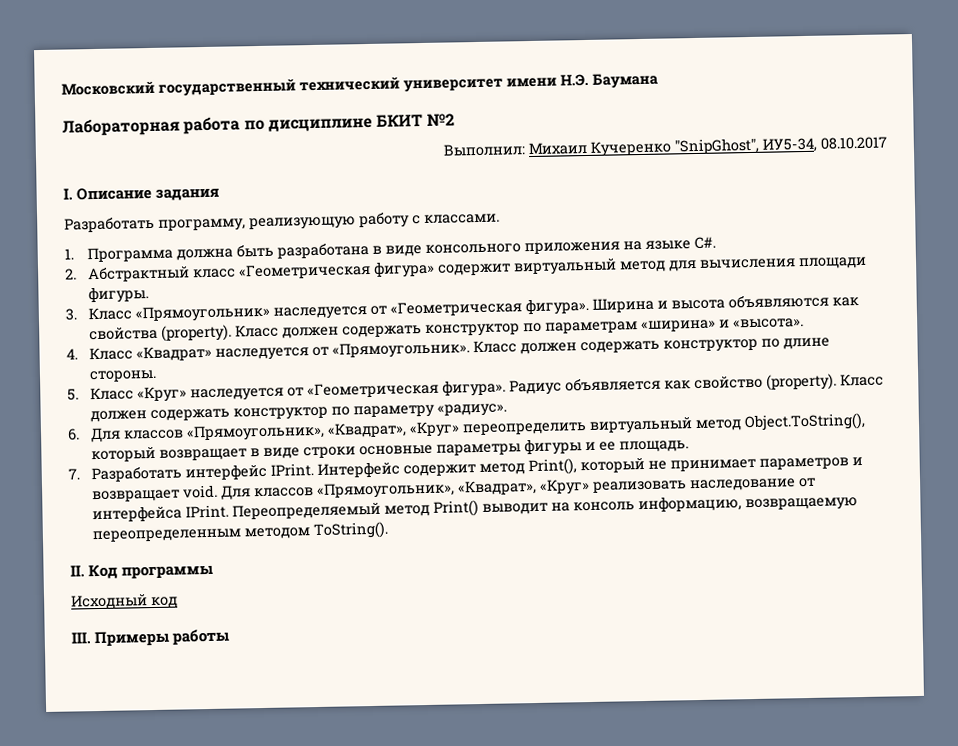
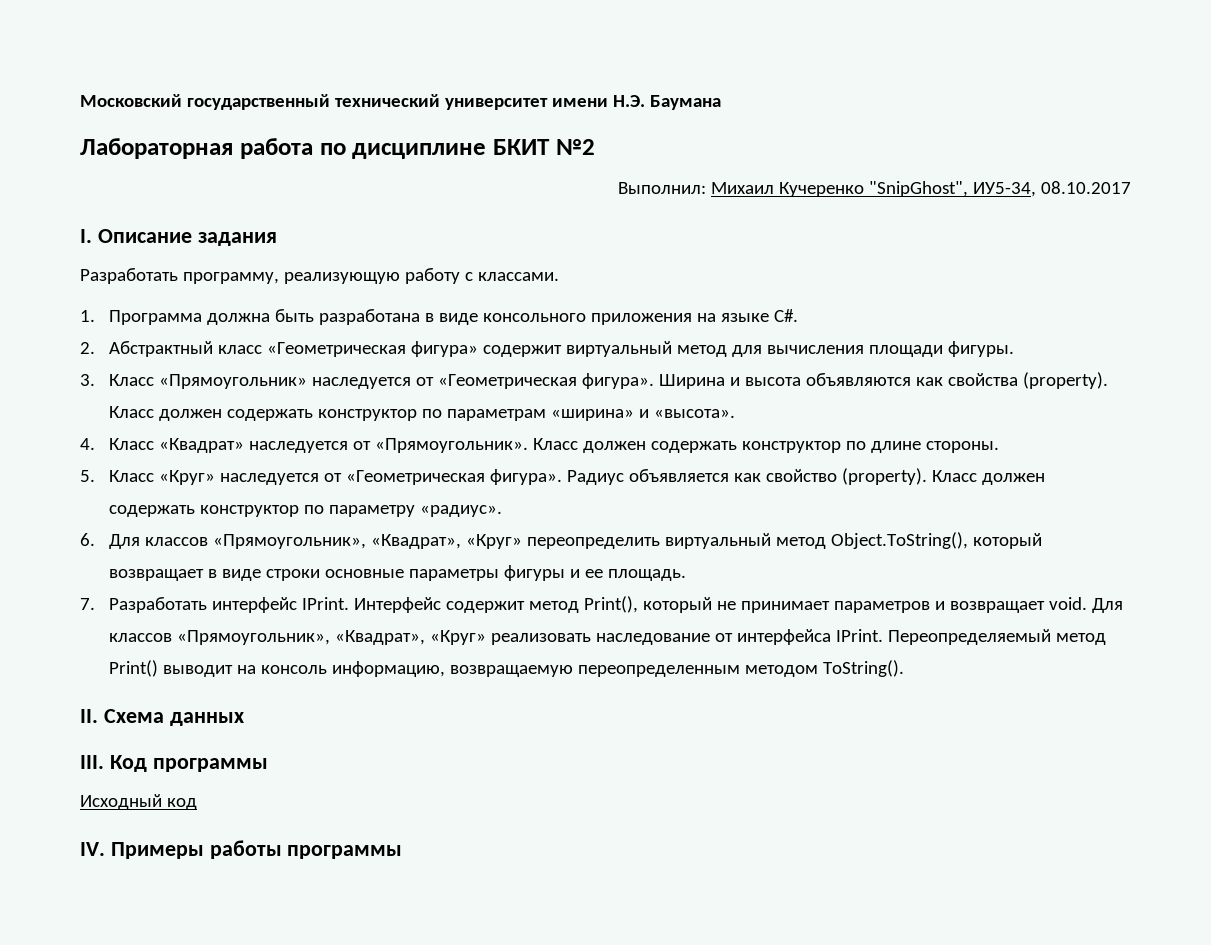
- II. Код программы
+ II. Схема данных
+ III. Код программы
- III. Примеры работы
+ IV. Примеры работы программы

